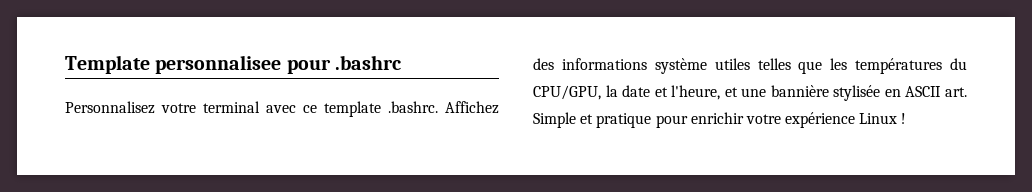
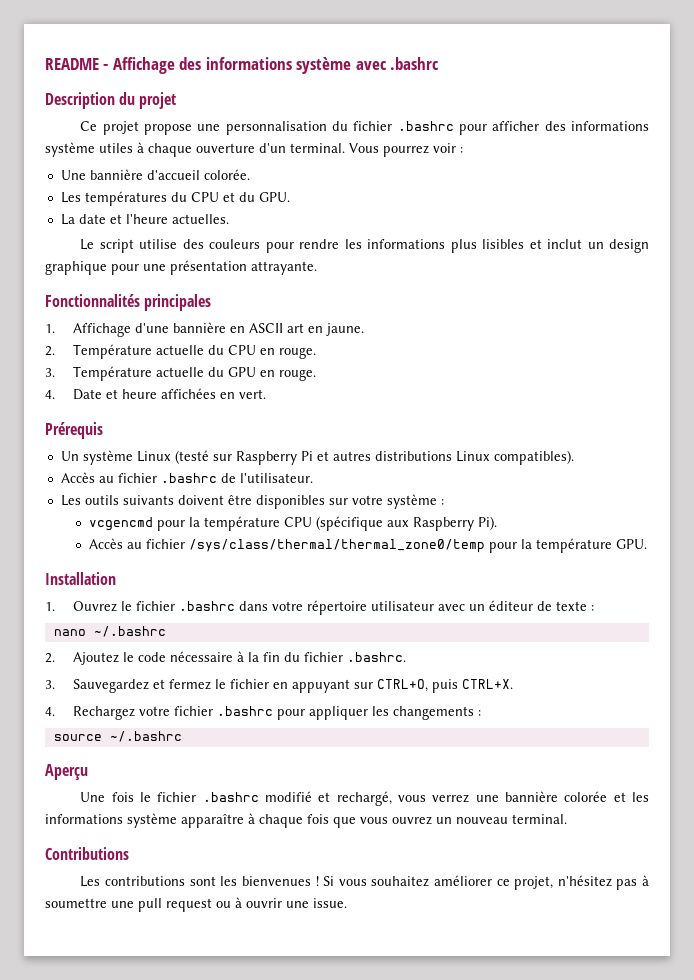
- Template personnalisee pour .bashrc
- Personnalisez votre terminal avec ce template .bashrc. Affichez des informations système utiles telles que les températures du CPU/GPU, la date et l'heure, et une bannière stylisée en ASCII art. Simple et pratique pour enrichir votre expérience Linux !
+ README - Affichage des informations système avec .bashrc
+ Description du projet
+ Ce projet propose une personnalisation du fichier .bashrc pour afficher des informations système utiles à chaque ouverture d'un terminal. Vous pourrez voir :
+ Une bannière d'accueil colorée.
+ Les températures du CPU et du GPU.
+ La date et l'heure actuelles.
+ Le script utilise des couleurs pour rendre les informations plus lisibles et inclut un design graphique pour une présentation attrayante.
+ Fonctionnalités principales
+ 1. Affichage d'une bannière en ASCII art en jaune.
+ 2. Température actuelle du CPU en rouge.
+ 3. Température actuelle du GPU en rouge.
+ 4. Date et heure affichées en vert.
+ Prérequis
+ Un système Linux (testé sur Raspberry Pi et autres distributions Linux compatibles).
+ Accès au fichier .bashrc de l'utilisateur.
+ Les outils suivants doivent être disponibles sur votre système :
+ vcgencmd pour la température CPU (spécifique aux Raspberry Pi).
+ Accès au fichier /sys/class/thermal/thermal_zone0/temp pour la température GPU.
+ Installation
+ 1. Ouvrez le fichier .bashrc dans votre répertoire utilisateur avec un éditeur de texte :
+ nano ~/.bashrc
+ 2. Ajoutez le code nécessaire à la fin du fichier .bashrc.
+ 3. Sauvegardez et fermez le fichier en appuyant sur CTRL+O, puis CTRL+X.
+ 4. Rechargez votre fichier .bashrc pour appliquer les changements :
+ source ~/.bashrc
+ Aperçu
+ Une fois le fichier .bashrc modifié et rechargé, vous verrez une bannière colorée et les informations système apparaître à chaque fois que vous ouvrez un nouveau terminal.
+ Contributions
+ Les contributions sont les bienvenues ! Si vous souhaitez améliorer ce projet, n'hésitez pas à soumettre une pull request ou à ouvrir une issue.

